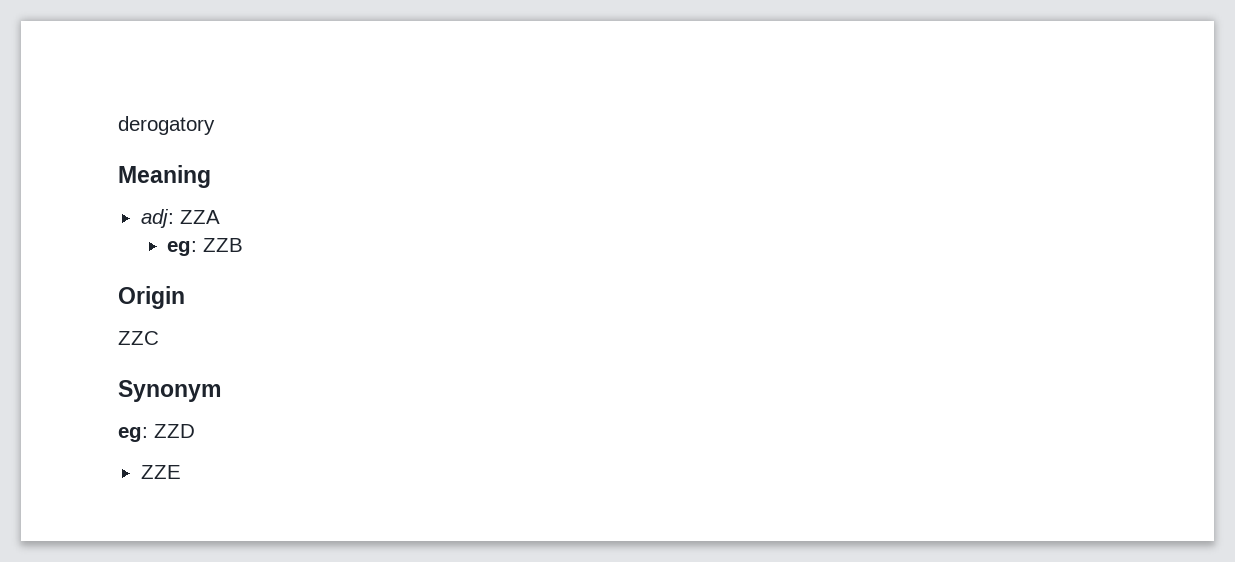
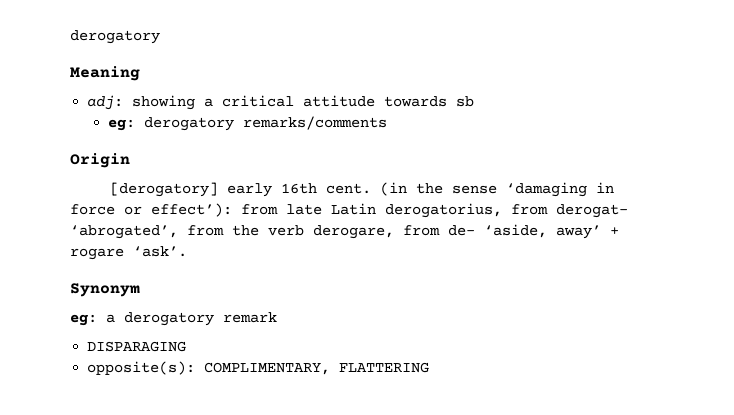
- adj: ZZA
- eg: ZZB
+ adj: showing a critical attitude towards sb
+ eg: derogatory remarks/comments
- ZZC
+ [derogatory] early 16th cent. (in the sense ‘damaging in force or effect’): from late Latin derogatorius, from derogat- ‘abrogated’, from the verb derogare, from de- ‘aside, away’ + rogare ‘ask’.
  Synonym
- eg: ZZD
- ZZE
+ eg: a derogatory remark
+ DISPARAGING
+ opposite(s): COMPLIMENTARY, FLATTERING

